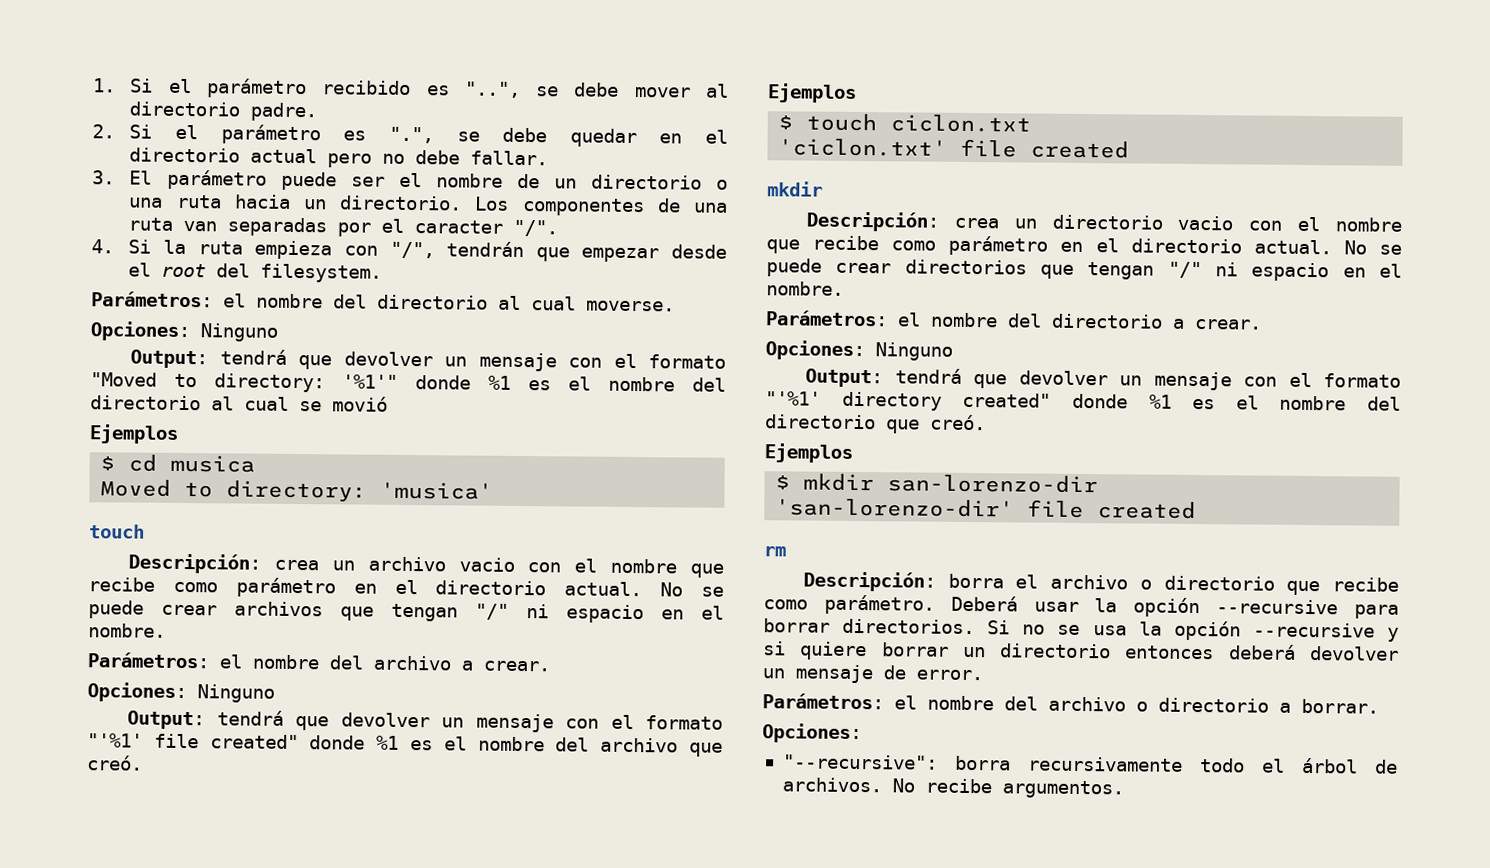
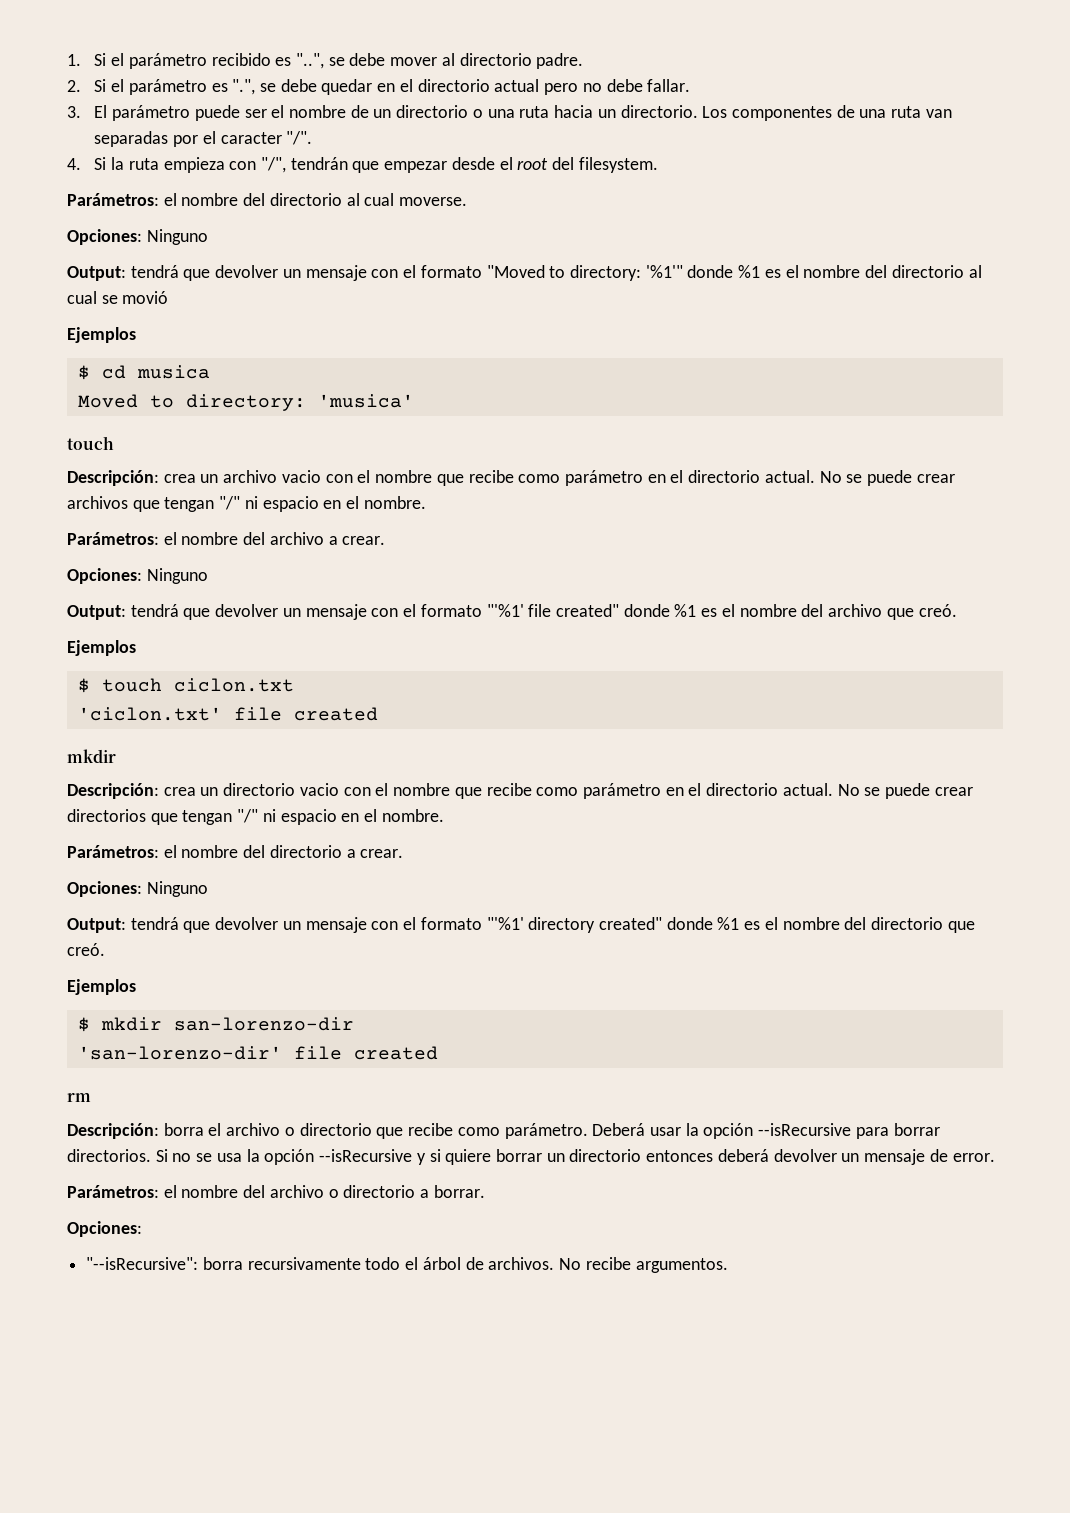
- Deberá usar la opción --recursive para borrar directorios.
+ Deberá usar la opción --isRecursive para borrar directorios.
- Si no se usa la opción --recursive y si quiere borrar un directorio entonces deberá devolver un mensaje de error.
+ Si no se usa la opción --isRecursive y si quiere borrar un directorio entonces deberá devolver un mensaje de error.
- "--recursive": borra recursivamente todo el árbol de archivos.
+ "--isRecursive": borra recursivamente todo el árbol de archivos.

